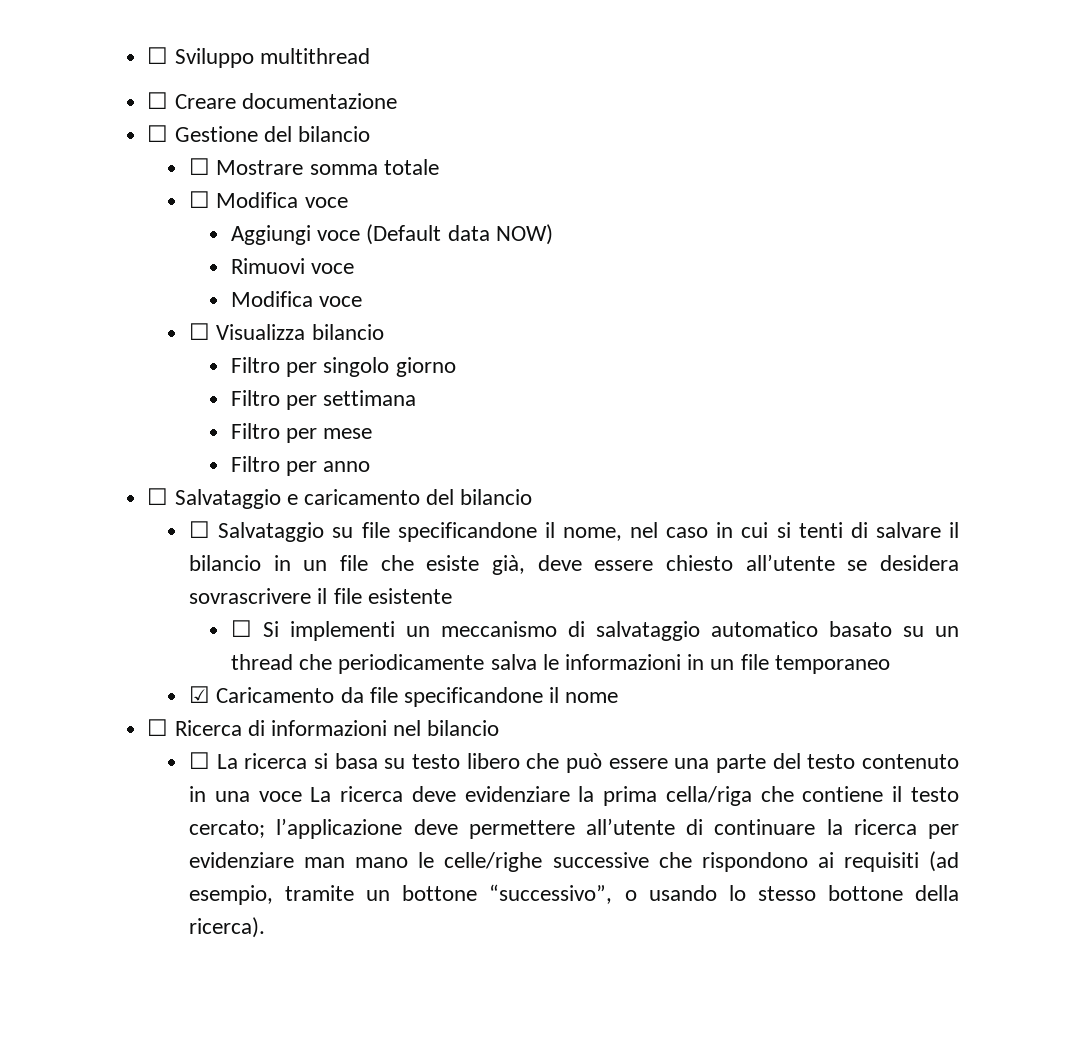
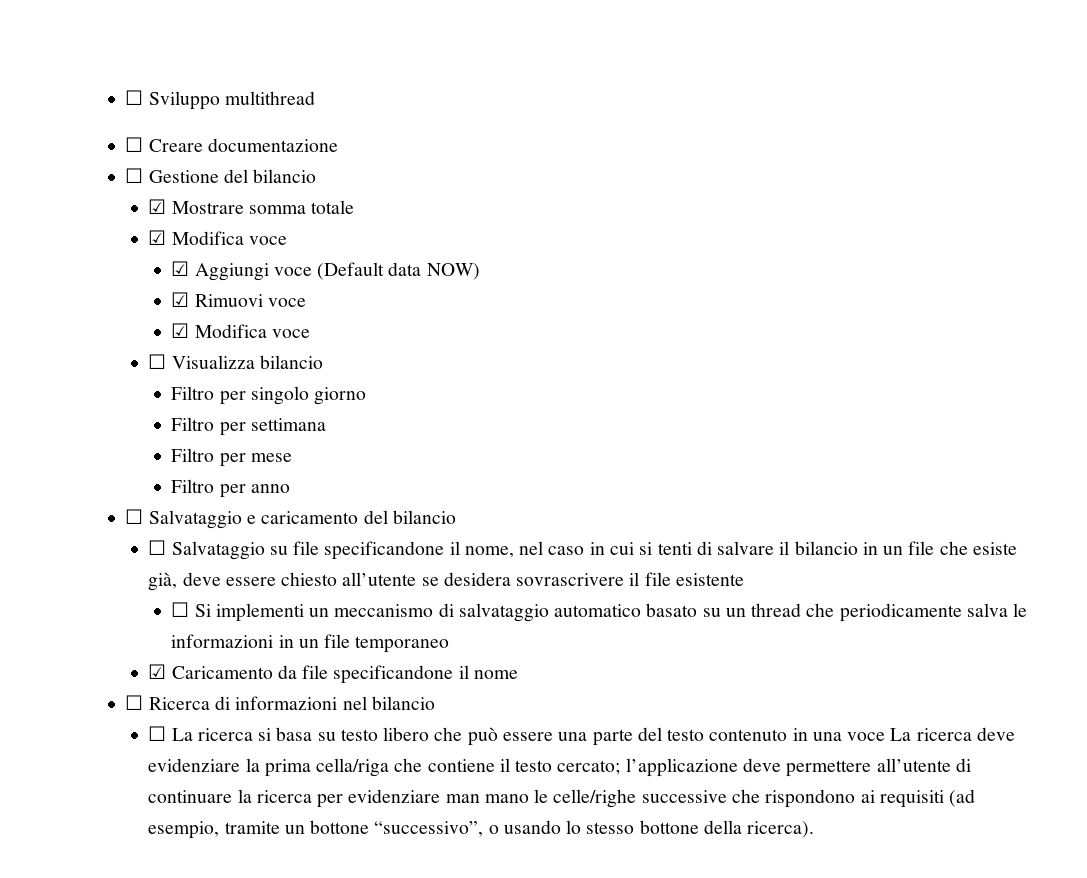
- ☐ Mostrare somma totale
- ☐ Modifica voce
- Aggiungi voce (Default data NOW)
+ ☑ Mostrare somma totale
+ ☑ Modifica voce
+ ☑ Aggiungi voce (Default data NOW)
- Rimuovi voce
- Modifica voce
+ ☑ Rimuovi voce
+ ☑ Modifica voce

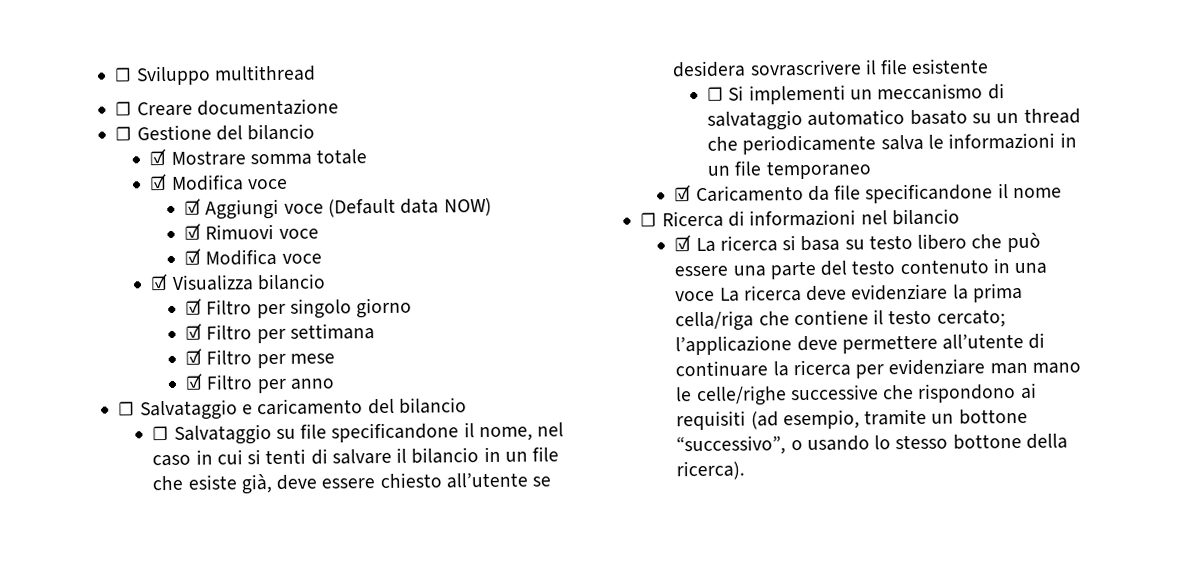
- ☐ Visualizza bilancio
+ ☑ Visualizza bilancio
- Filtro per singolo giorno
+ ☑ Filtro per singolo giorno
- Filtro per settimana
+ ☑ Filtro per settimana
- Filtro per mese
+ ☑ Filtro per mese
- Filtro per anno
+ ☑ Filtro per anno
- ☐ La ricerca si basa su testo libero che può essere una parte del testo contenuto in una voce La ricerca deve evidenziare la prima cella/riga che contiene il testo cercato;
+ ☑ La ricerca si basa su testo libero che può essere una parte del testo contenuto in una voce La ricerca deve evidenziare la prima cella/riga che contiene il testo cercato;

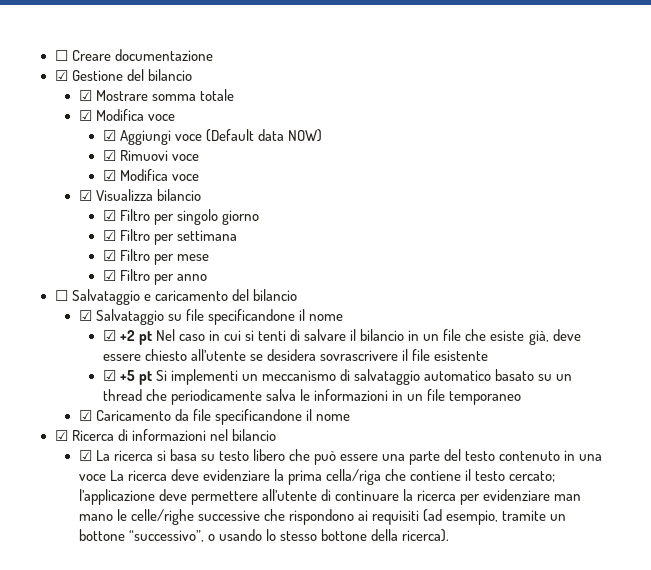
- ☐ Sviluppo multithread
- ☐ Gestione del bilancio
+ ☑ Gestione del bilancio
- ☐ Salvataggio su file specificandone il nome, nel caso in cui si tenti di salvare il bilancio in un file che esiste già, deve essere chiesto all’utente se desidera sovrascrivere il file esistente
+ ☑ Salvataggio su file specificandone il nome
+ ☑ +2 pt Nel caso in cui si tenti di salvare il bilancio in un file che esiste già, deve essere chiesto all’utente se desidera sovrascrivere il file esistente
- ☐ Si implementi un meccanismo di salvataggio automatico basato su un thread che periodicamente salva le informazioni in un file temporaneo
+ ☑ +5 pt Si implementi un meccanismo di salvataggio automatico basato su un thread che periodicamente salva le informazioni in un file temporaneo
- ☐ Ricerca di informazioni nel bilancio
+ ☑ Ricerca di informazioni nel bilancio

